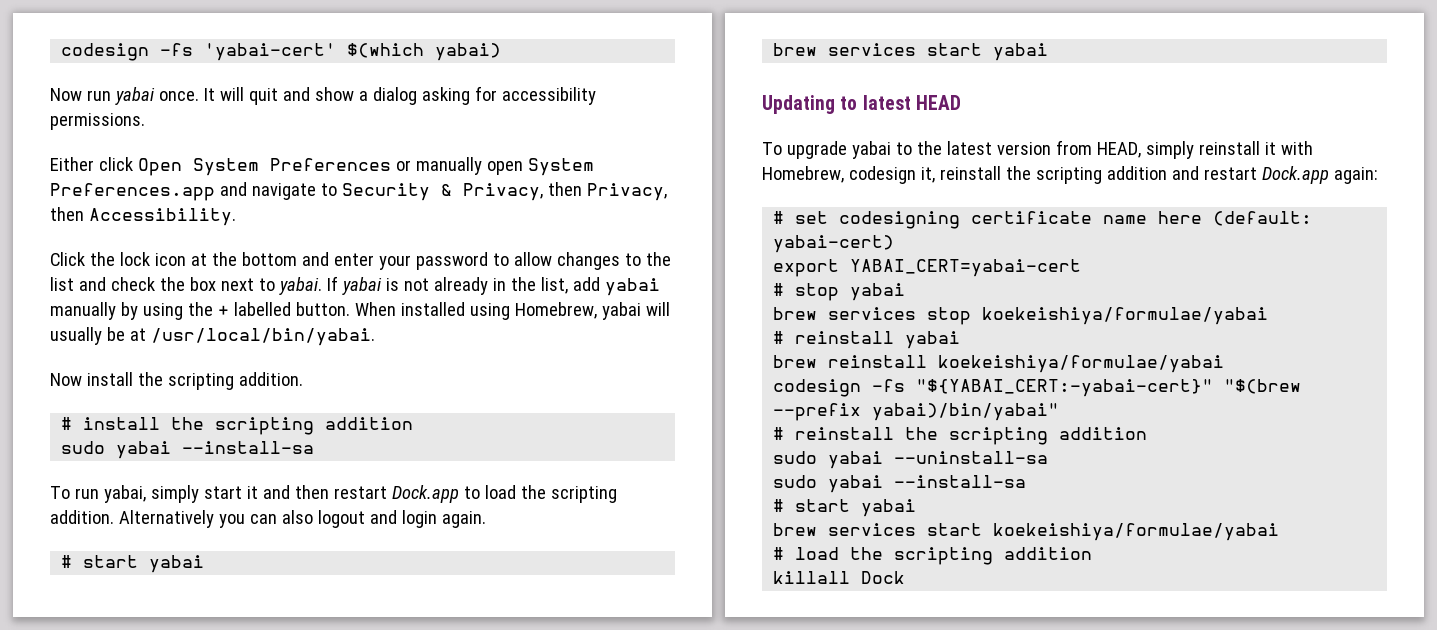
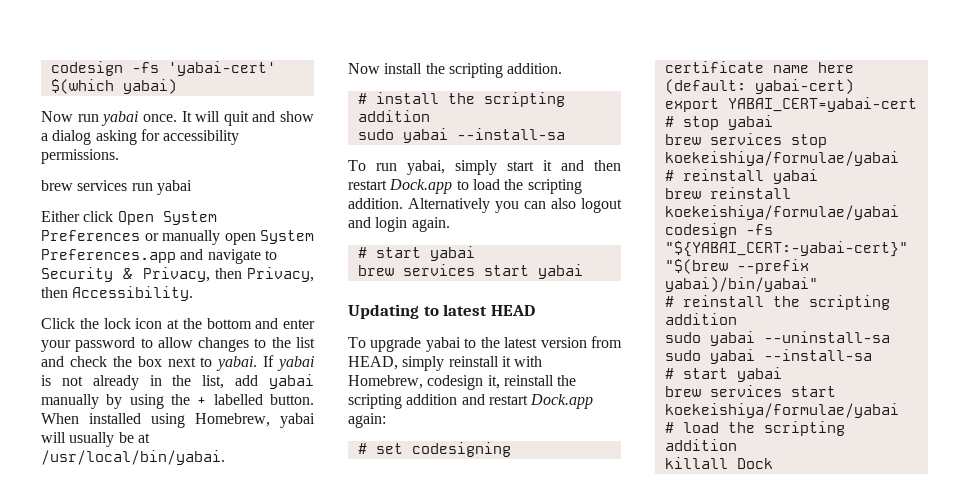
+ brew services run yabai

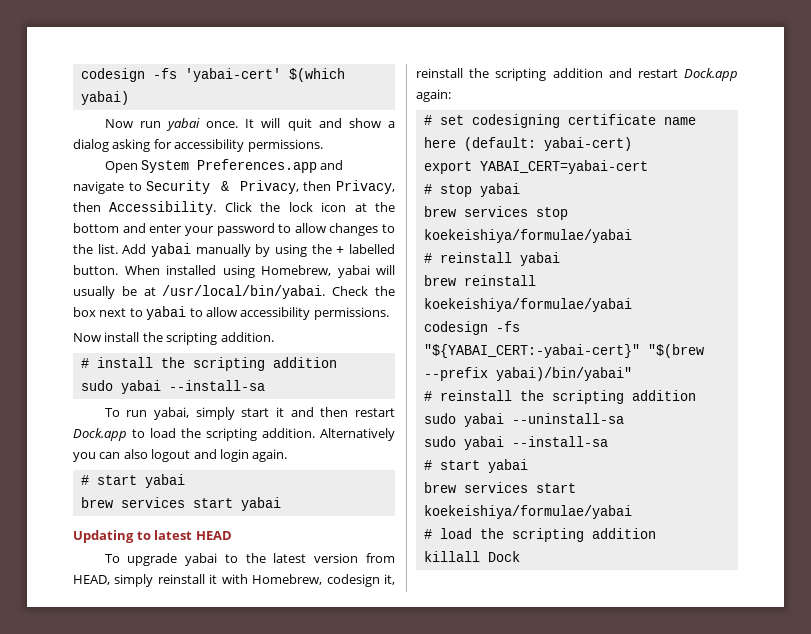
- brew services run yabai
- Either click Open System Preferences or manually open System Preferences.app and navigate to Security & Privacy, then Privacy, then Accessibility.
- Click the lock icon at the bottom and enter your password to allow changes to the list and check the box next to yabai. If yabai is not already in the list, add yabai manually by using the + labelled button.
+ Open System Preferences.app and navigate to Security & Privacy, then Privacy, then Accessibility. Click the lock icon at the bottom and enter your password to allow changes to the list. Add yabai manually by using the + labelled button.
+ Check the box next to yabai to allow accessibility permissions.

